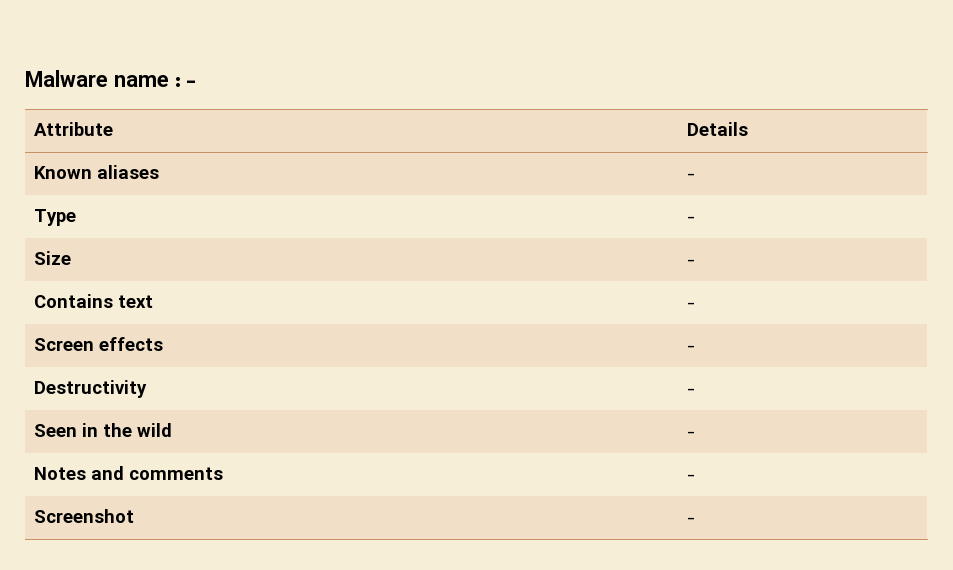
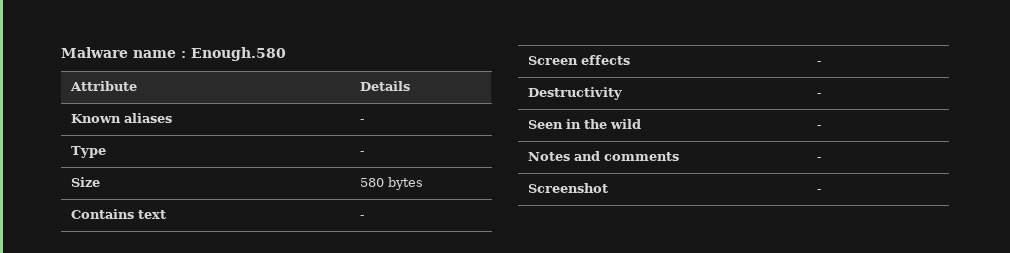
- Malware name : -
+ Malware name : Enough.580
- Size | -
+ Size | 580 bytes

